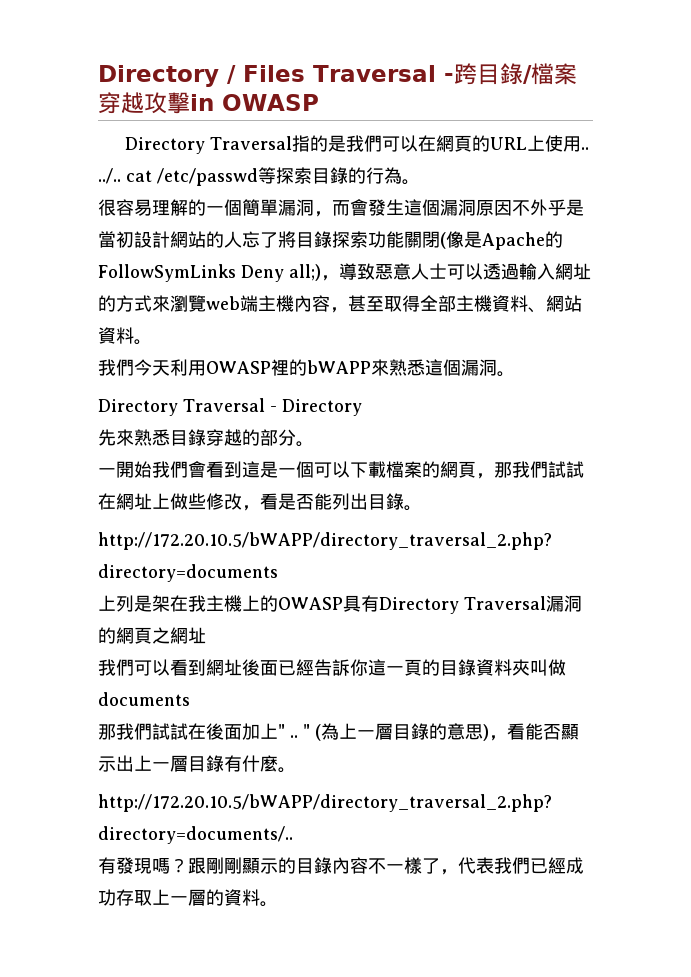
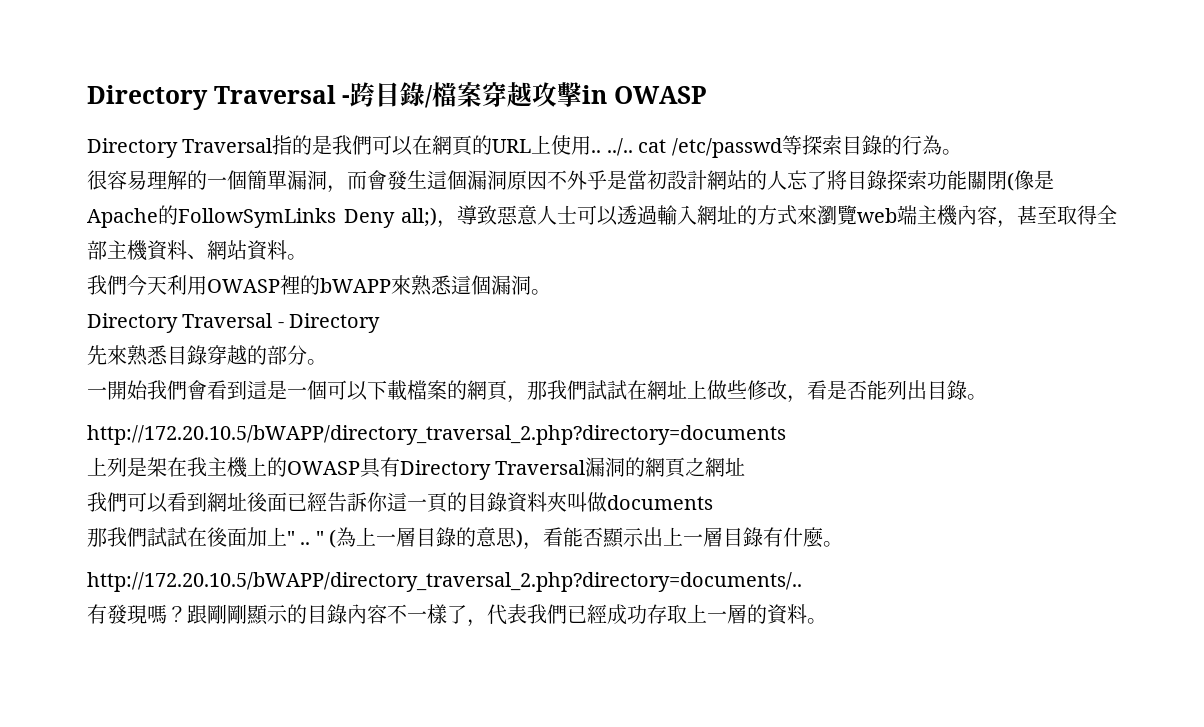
- Directory / Files Traversal -跨目錄/檔案穿越攻擊in OWASP
+ Directory Traversal -跨目錄/檔案穿越攻擊in OWASP

